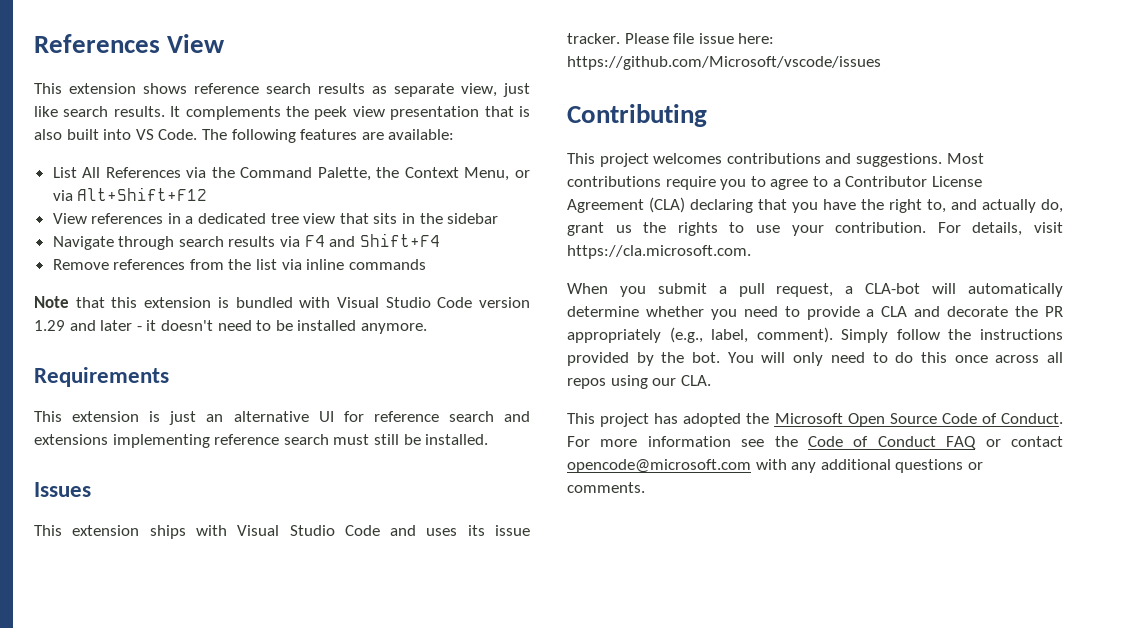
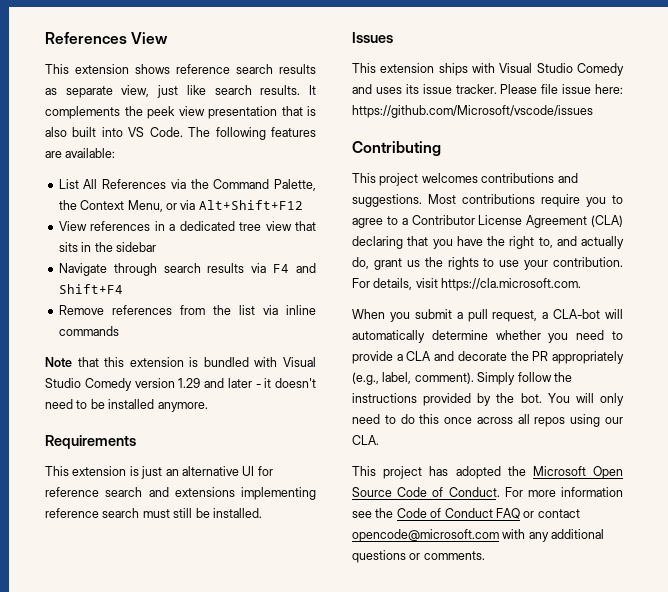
- Note that this extension is bundled with Visual Studio Code version 1.29 and later - it doesn't need to be installed anymore.
+ Note that this extension is bundled with Visual Studio Comedy version 1.29 and later - it doesn't need to be installed anymore.
- This extension ships with Visual Studio Code and uses its issue tracker.
+ This extension ships with Visual Studio Comedy and uses its issue tracker.

